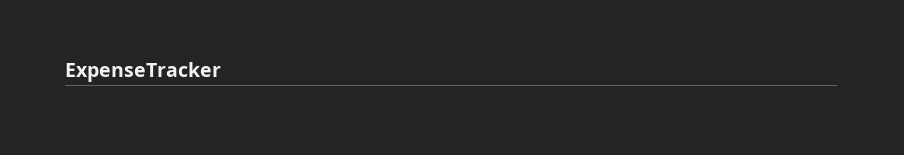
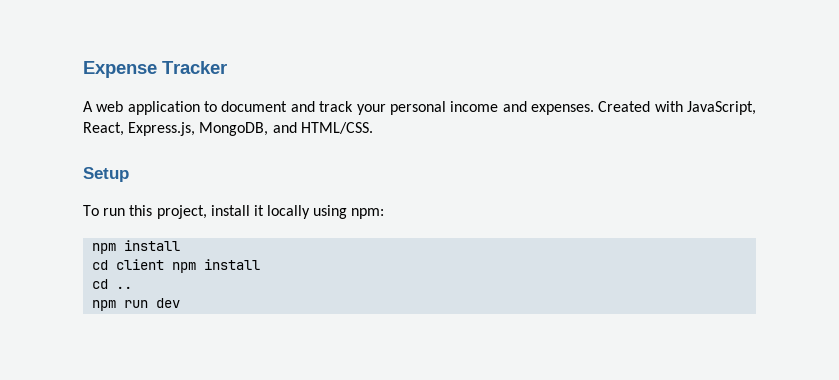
- ExpenseTracker
+ Expense Tracker
+ A web application to document and track your personal income and expenses. Created with JavaScript, React, Express.js, MongoDB, and HTML/CSS.
+ Setup
+ To run this project, install it locally using npm:
+ npm install
+ cd client npm install
+ cd ..
+ npm run dev

